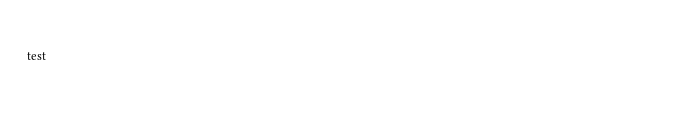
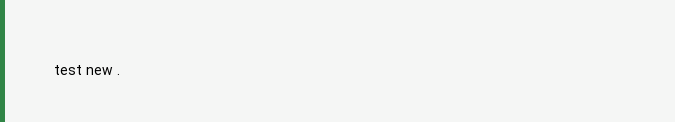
- test
+ test new .

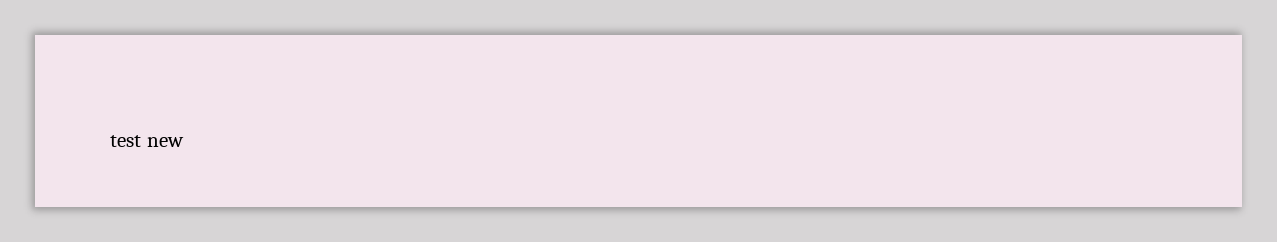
- test new .
+ test new

